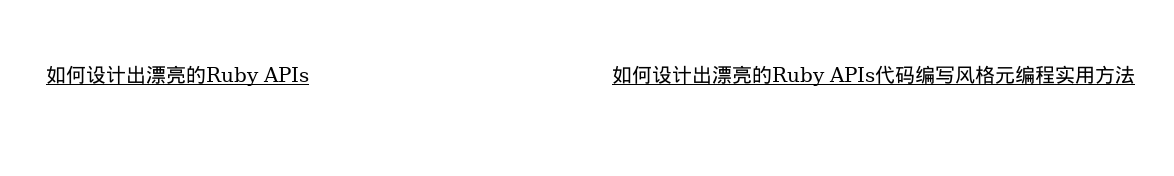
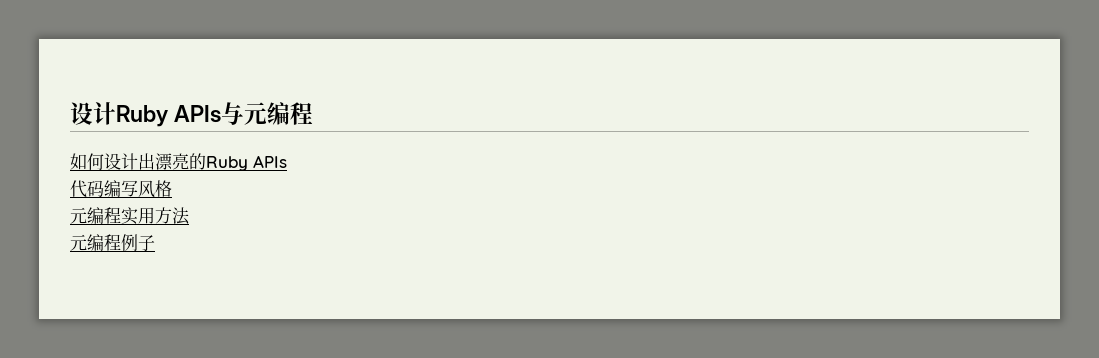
+ 设计Ruby APIs与元编程
- 如何设计出漂亮的Ruby APIs代码编写风格元编程实用方法
+ 代码编写风格
+ 元编程实用方法
+ 元编程例子

